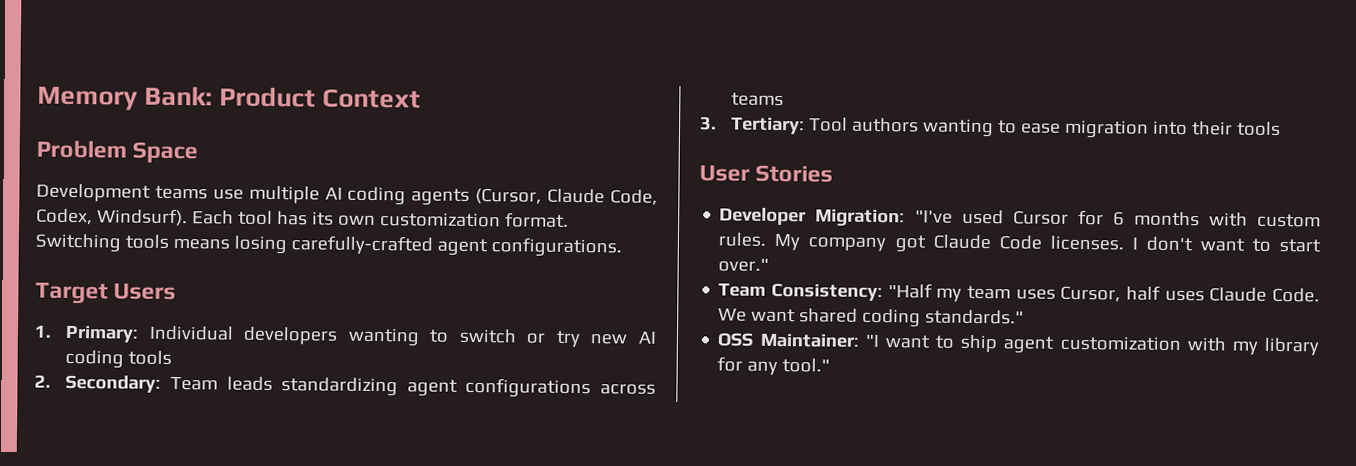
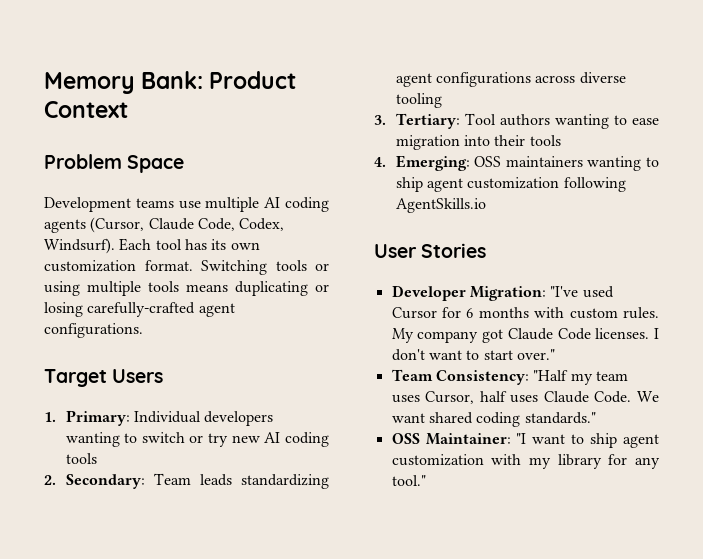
- Switching tools means losing carefully-crafted agent configurations.
+ Switching tools or using multiple tools means duplicating or losing carefully-crafted agent configurations.
- 2. Secondary: Team leads standardizing agent configurations across teams
+ 2. Secondary: Team leads standardizing agent configurations across diverse tooling
+ 4. Emerging: OSS maintainers wanting to ship agent customization following AgentSkills.io

